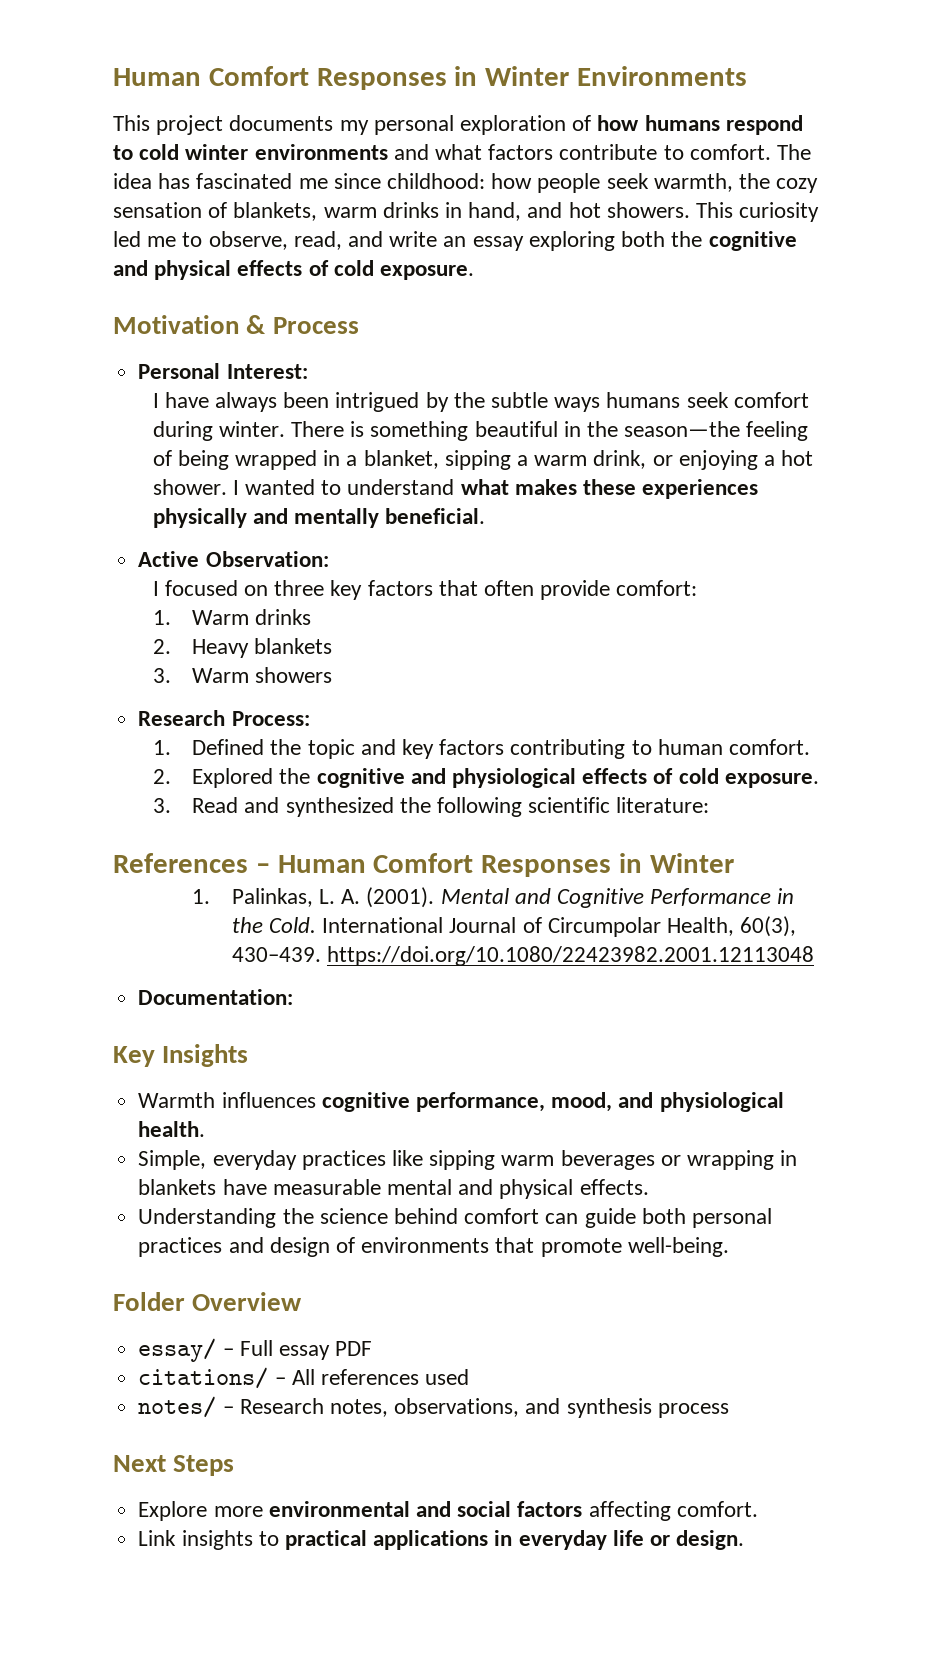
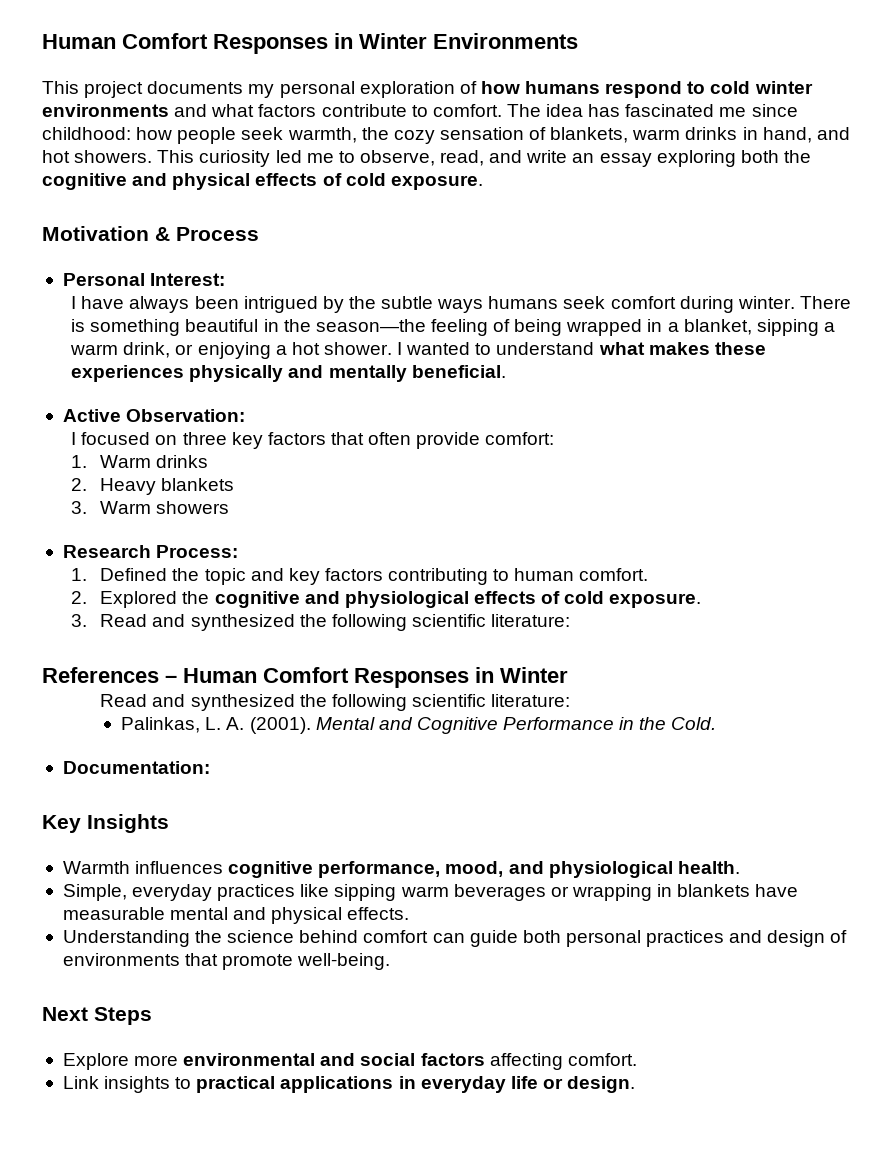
  References – Human Comfort Responses in Winter
- 1. Palinkas, L. A. (2001).
+ Read and synthesized the following scientific literature:
+ Palinkas, L. A. (2001).
- International Journal of Circumpolar Health, 60(3), 430–439. https://doi.org/10.1080/22423982.2001.12113048
- Folder Overview
- essay/ – Full essay PDF
- citations/ – All references used
- notes/ – Research notes, observations, and synthesis process

